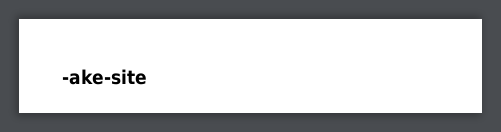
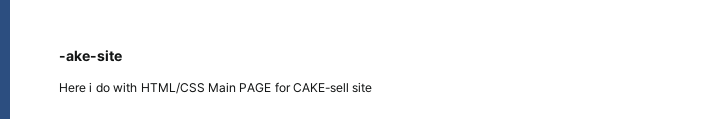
+ Here i do with HTML/CSS Main PAGE for CAKE-sell site

